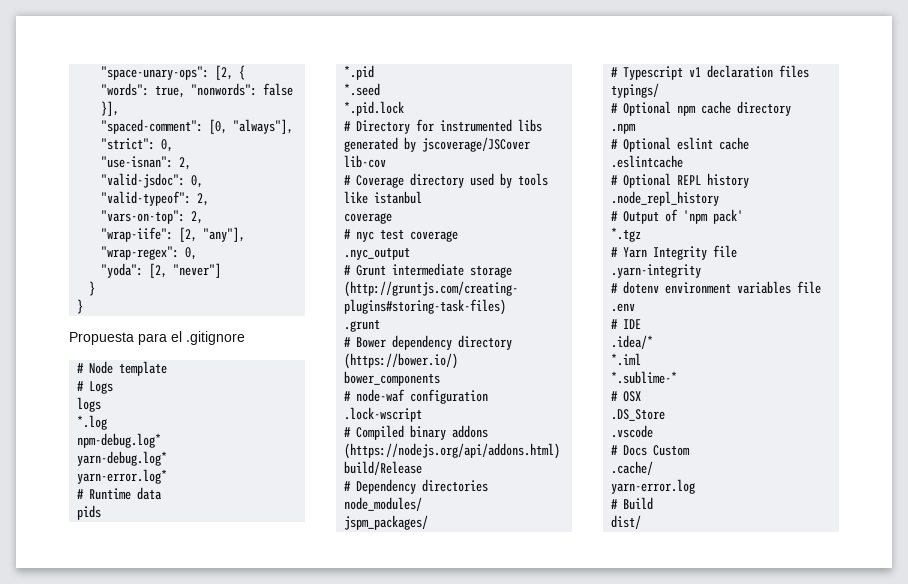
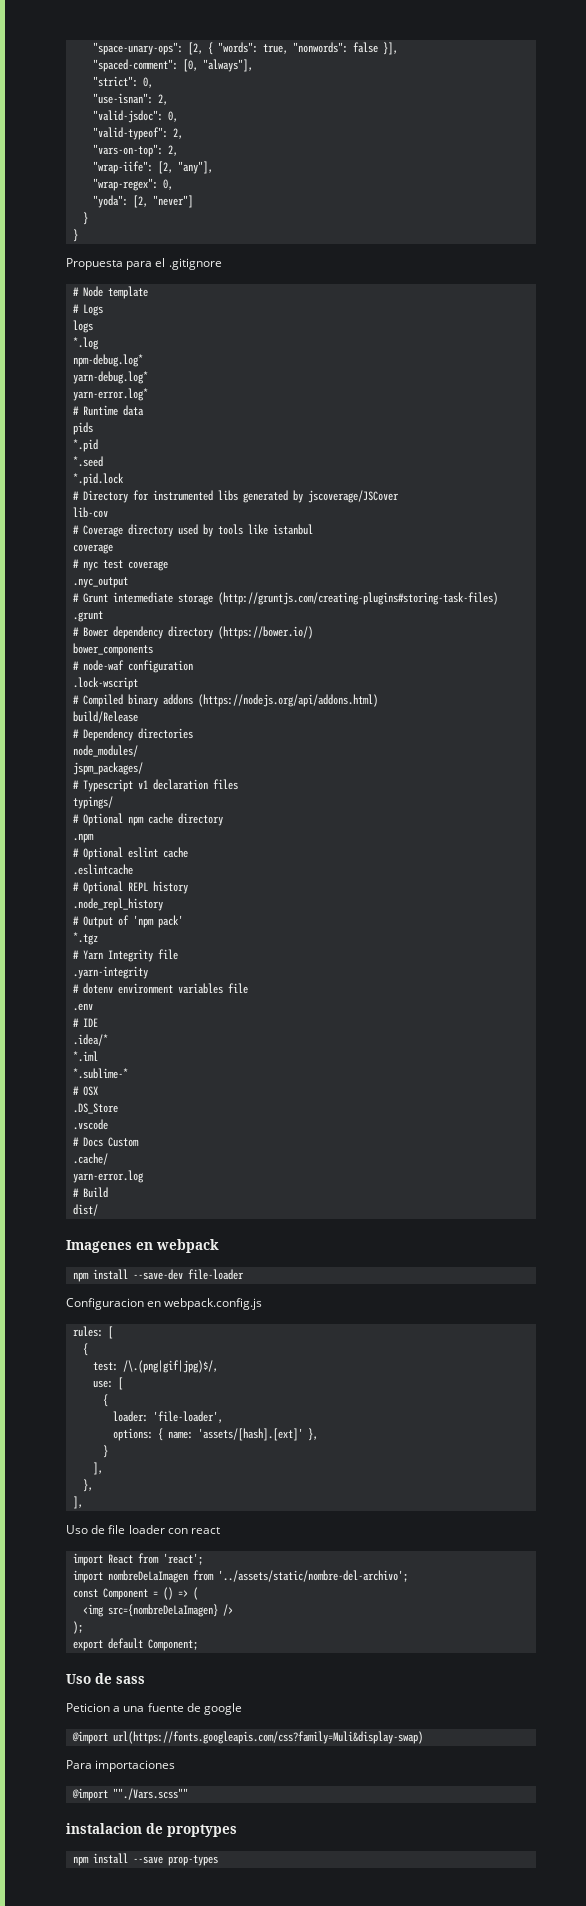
+ Imagenes en webpack
+ npm install --save-dev file-loader
+ Configuracion en webpack.config.js
+ rules: [
+ {
+ test: /\.(png|gif|jpg)$/,
+ use: [
+ {
+ loader: 'file-loader',
+ options: { name: 'assets/[hash].[ext]' },
+ }
+ ],
+ },
+ ],
+ Uso de file loader con react
+ import React from 'react';
+ import nombreDeLaImagen from '../assets/static/nombre-del-archivo';
+ const Component = () => (
+ <img src={nombreDeLaImagen} />
+ );
+ export default Component;
+ Uso de sass
+ Peticion a una fuente de google
+ @import url(https://fonts.googleapis.com/css?family=Muli&display-swap)
+ Para importaciones
+ @import ""./Vars.scss""
+ instalacion de proptypes
+ npm install --save prop-types

